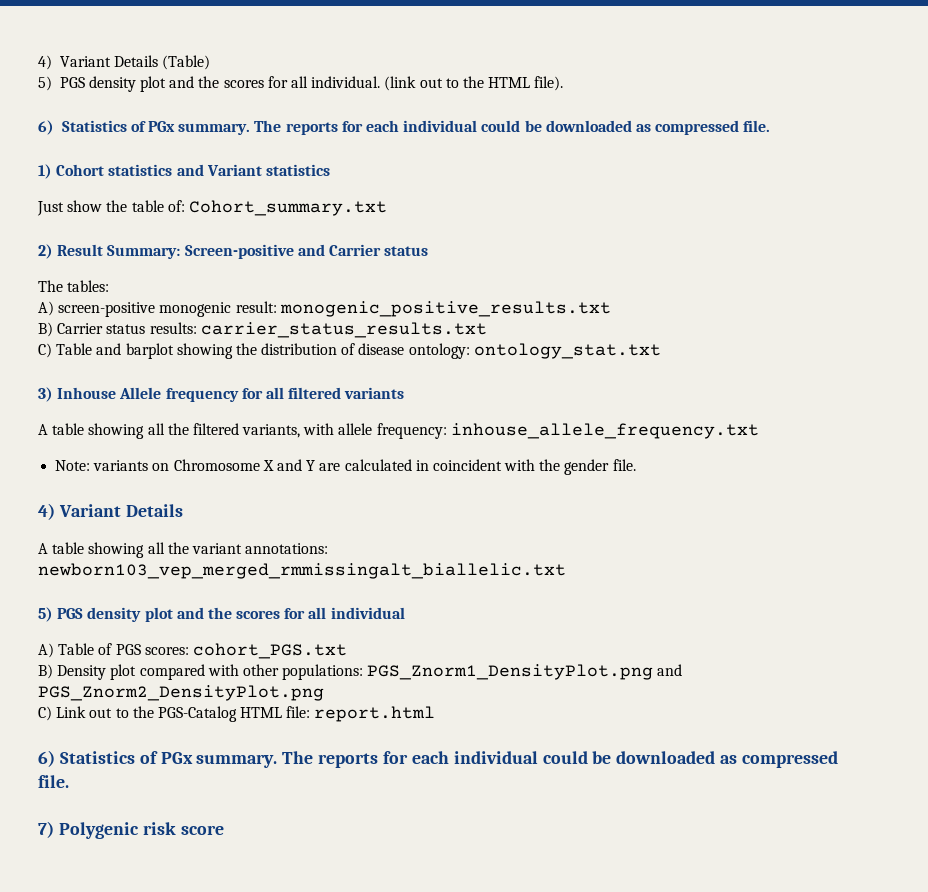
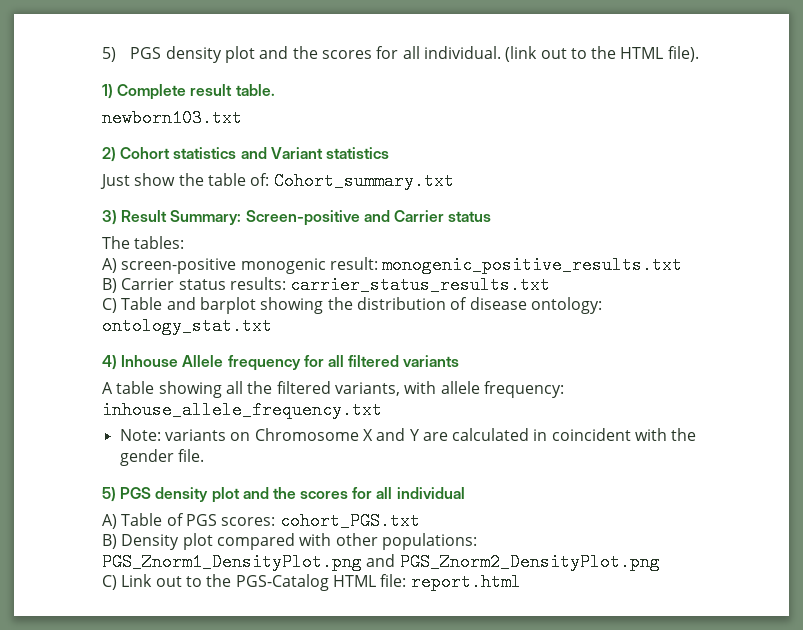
- 4) Variant Details (Table)
  (link out to the HTML file).
- 6) Statistics of PGx summary. The reports for each individual could be downloaded as compressed file.
- 1) Cohort statistics and Variant statistics
+ 1) Complete result table.
+ newborn103.txt
+ 2) Cohort statistics and Variant statistics
- 2) Result Summary: Screen-positive and Carrier status
+ 3) Result Summary: Screen-positive and Carrier status
- 3) Inhouse Allele frequency for all filtered variants
+ 4) Inhouse Allele frequency for all filtered variants
  Note: variants on Chromosome X and Y are calculated in coincident with the gender file.
- 4) Variant Details
- A table showing all the variant annotations: newborn103_vep_merged_rmmissingalt_biallelic.txt
  C) Link out to the PGS-Catalog HTML file: report.html
- 6) Statistics of PGx summary. The reports for each individual could be downloaded as compressed file.
- 7) Polygenic risk score

